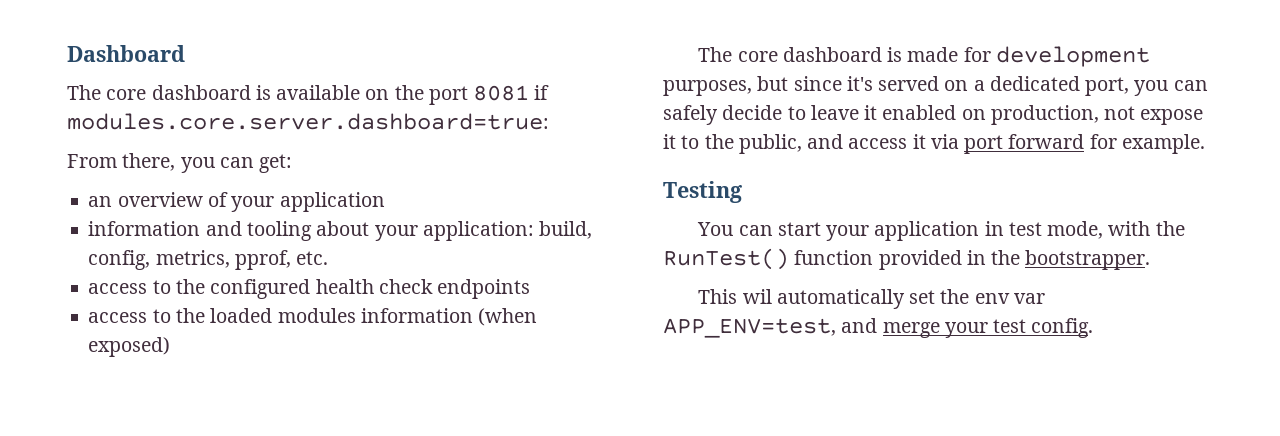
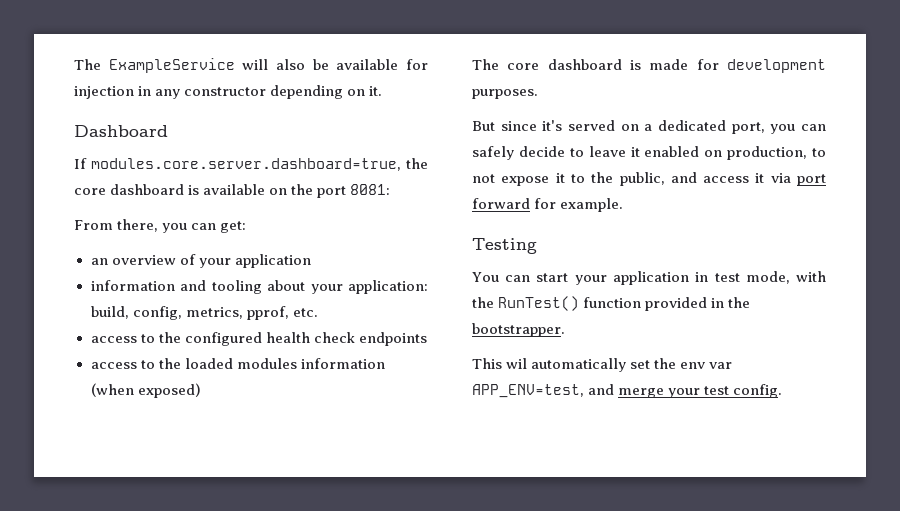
+ The ExampleService will also be available for injection in any constructor depending on it.
  Dashboard
- The core dashboard is available on the port 8081 if modules.core.server.dashboard=true:
+ If modules.core.server.dashboard=true, the core dashboard is available on the port 8081:
- The core dashboard is made for development purposes, but since it's served on a dedicated port, you can safely decide to leave it enabled on production, not expose it to the public, and access it via port forward for example.
+ The core dashboard is made for development purposes.
+ But since it's served on a dedicated port, you can safely decide to leave it enabled on production, to not expose it to the public, and access it via port forward for example.

